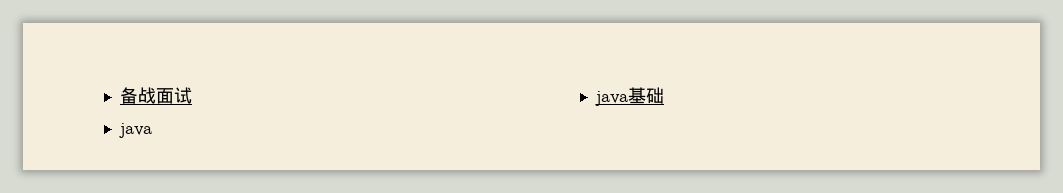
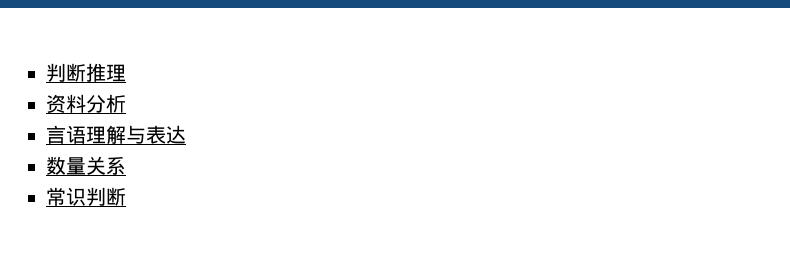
- 备战面试
- java
- java基础
+ 判断推理
+ 资料分析
+ 言语理解与表达
+ 数量关系
+ 常识判断

